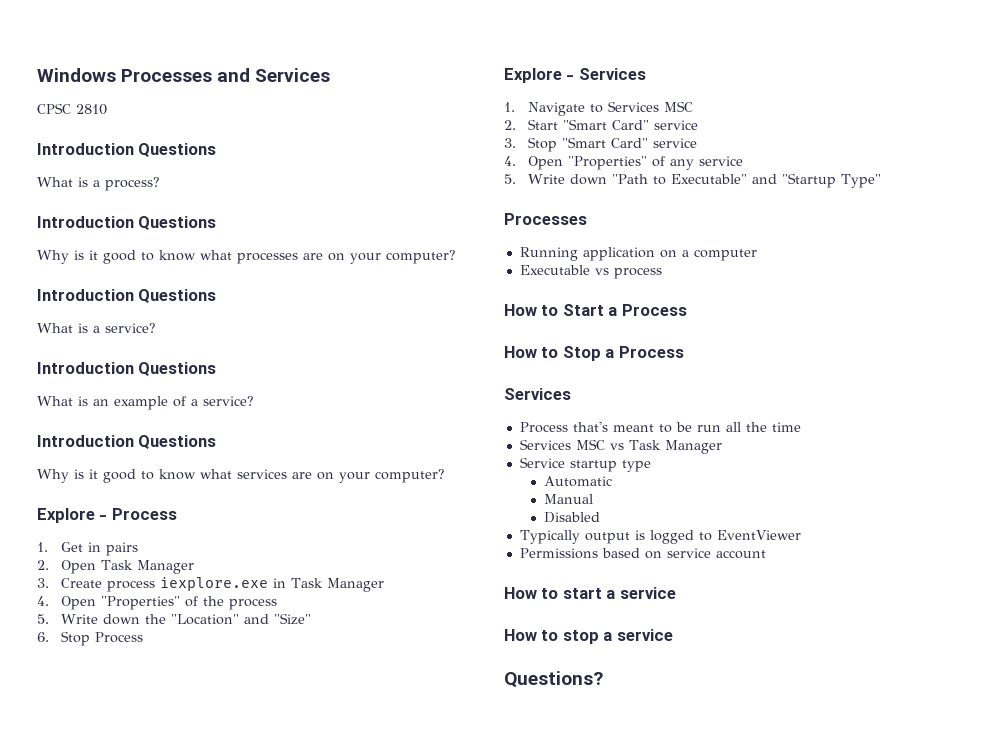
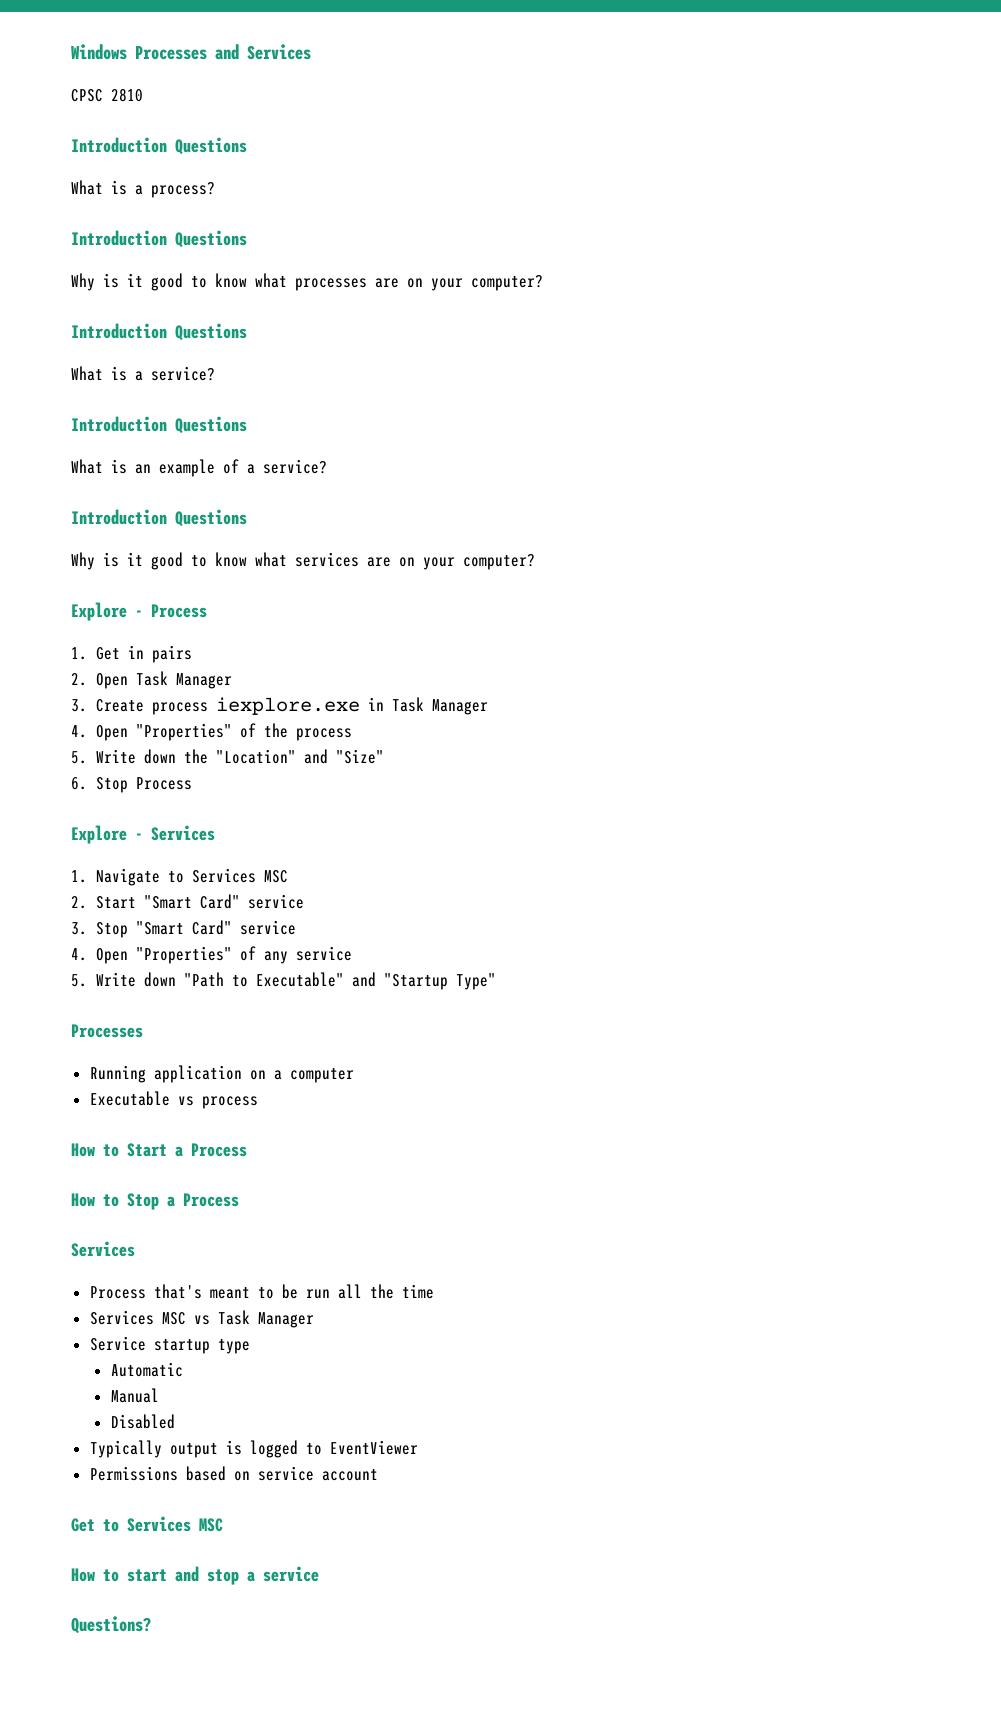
+ Get to Services MSC
- How to start a service
- How to stop a service
+ How to start and stop a service

